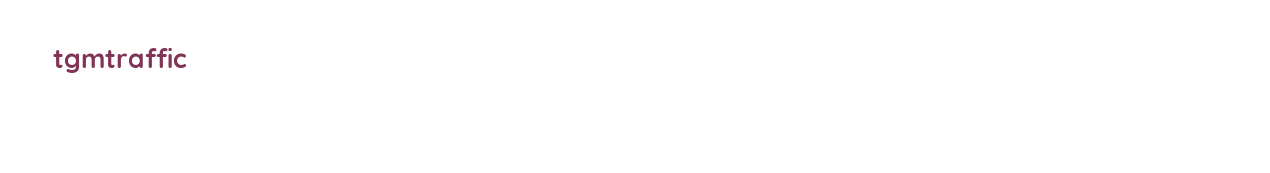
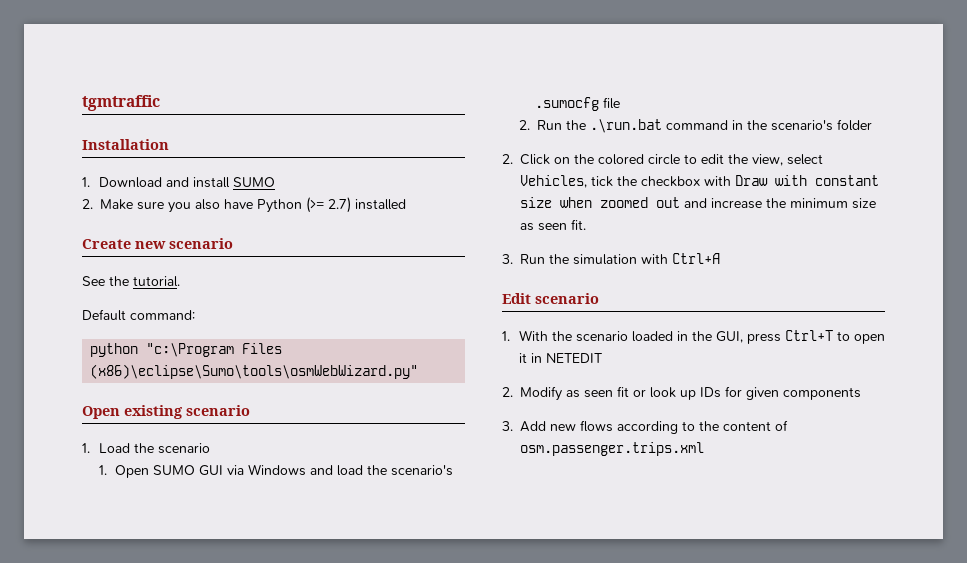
+ Installation
+ 1. Download and install SUMO
+ 2. Make sure you also have Python (>= 2.7) installed
+ Create new scenario
+ See the tutorial.
+ Default command:
+ python "c:\Program Files (x86)\eclipse\Sumo\tools\osmWebWizard.py"
+ Open existing scenario
+ 1. Load the scenario
+ 1. Open SUMO GUI via Windows and load the scenario's .sumocfg file
+ 2. Run the .\run.bat command in the scenario's folder
+ 2. Click on the colored circle to edit the view, select Vehicles, tick the checkbox with Draw with constant size when zoomed out and increase the minimum size as seen fit.
+ 3. Run the simulation with Ctrl+A
+ Edit scenario
+ 1. With the scenario loaded in the GUI, press Ctrl+T to open it in NETEDIT
+ 2. Modify as seen fit or look up IDs for given components
+ 3. Add new flows according to the content of osm.passenger.trips.xml

